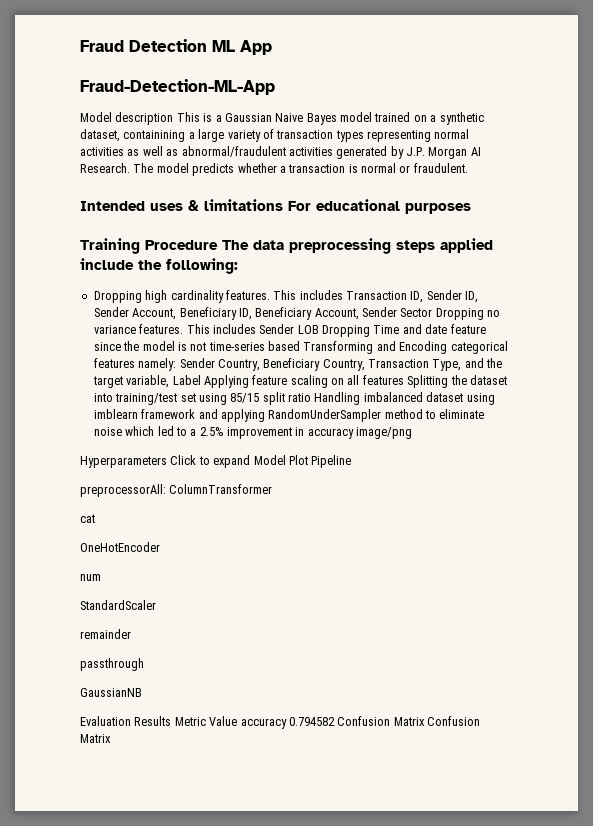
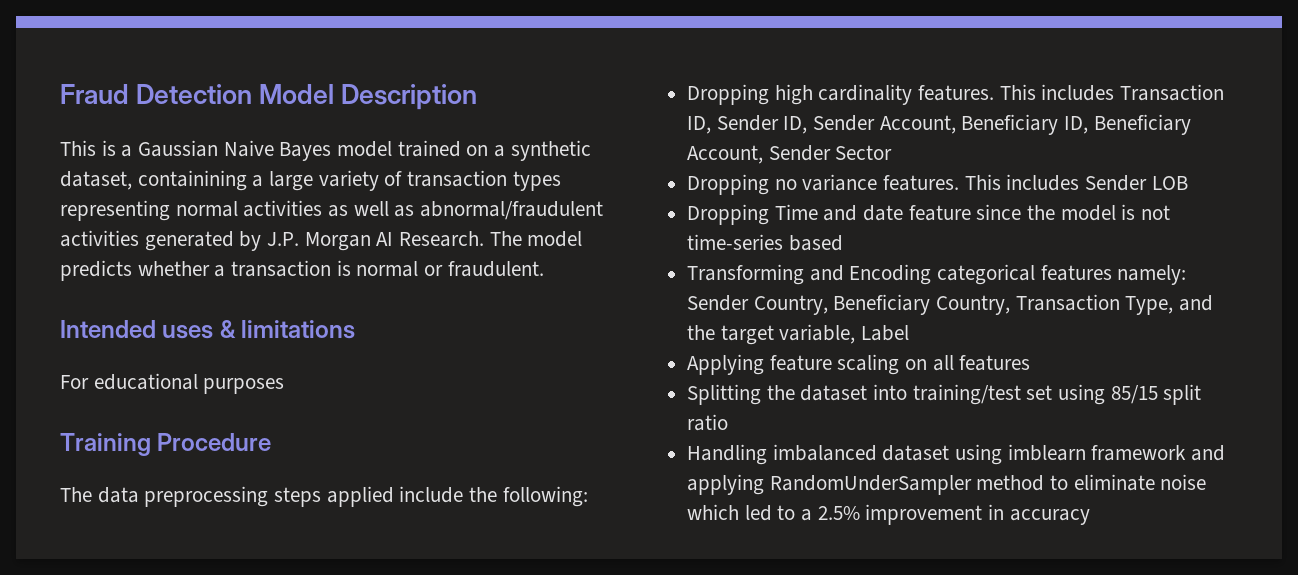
- Fraud Detection ML App
- Fraud-Detection-ML-App
- Model description This is a Gaussian Naive Bayes model trained on a synthetic dataset, containining a large variety of transaction types representing normal activities as well as abnormal/fraudulent activities generated by J.P. Morgan AI Research.
+ Fraud Detection Model Description
+ This is a Gaussian Naive Bayes model trained on a synthetic dataset, containining a large variety of transaction types representing normal activities as well as abnormal/fraudulent activities generated by J.P. Morgan AI Research.
- Intended uses & limitations For educational purposes
+ Intended uses & limitations
+ For educational purposes
- Training Procedure The data preprocessing steps applied include the following:
+ Training Procedure
+ The data preprocessing steps applied include the following:
- This includes Transaction ID, Sender ID, Sender Account, Beneficiary ID, Beneficiary Account, Sender Sector Dropping no variance features.
+ This includes Transaction ID, Sender ID, Sender Account, Beneficiary ID, Beneficiary Account, Sender Sector
+ Dropping no variance features.
- This includes Sender LOB Dropping Time and date feature since the model is not time-series based Transforming and Encoding categorical features namely:
+ This includes Sender LOB
+ Dropping Time and date feature since the model is not time-series based
+ Transforming and Encoding categorical features namely:
- Sender Country, Beneficiary Country, Transaction Type, and the target variable, Label Applying feature scaling on all features Splitting the dataset into training/test set using 85/15 split ratio Handling imbalanced dataset using imblearn framework and applying RandomUnderSampler method to eliminate noise which led to a 2.5% improvement in accuracy image/png
- Hyperparameters Click to expand Model Plot Pipeline
- preprocessorAll: ColumnTransformer
- cat
- OneHotEncoder
- num
- StandardScaler
- remainder
- passthrough
- GaussianNB
- Evaluation Results Metric Value accuracy 0.794582 Confusion Matrix Confusion Matrix
+ Sender Country, Beneficiary Country, Transaction Type, and the target variable, Label
+ Applying feature scaling on all features
+ Splitting the dataset into training/test set using 85/15 split ratio
+ Handling imbalanced dataset using imblearn framework and applying RandomUnderSampler method to eliminate noise which led to a 2.5% improvement in accuracy

